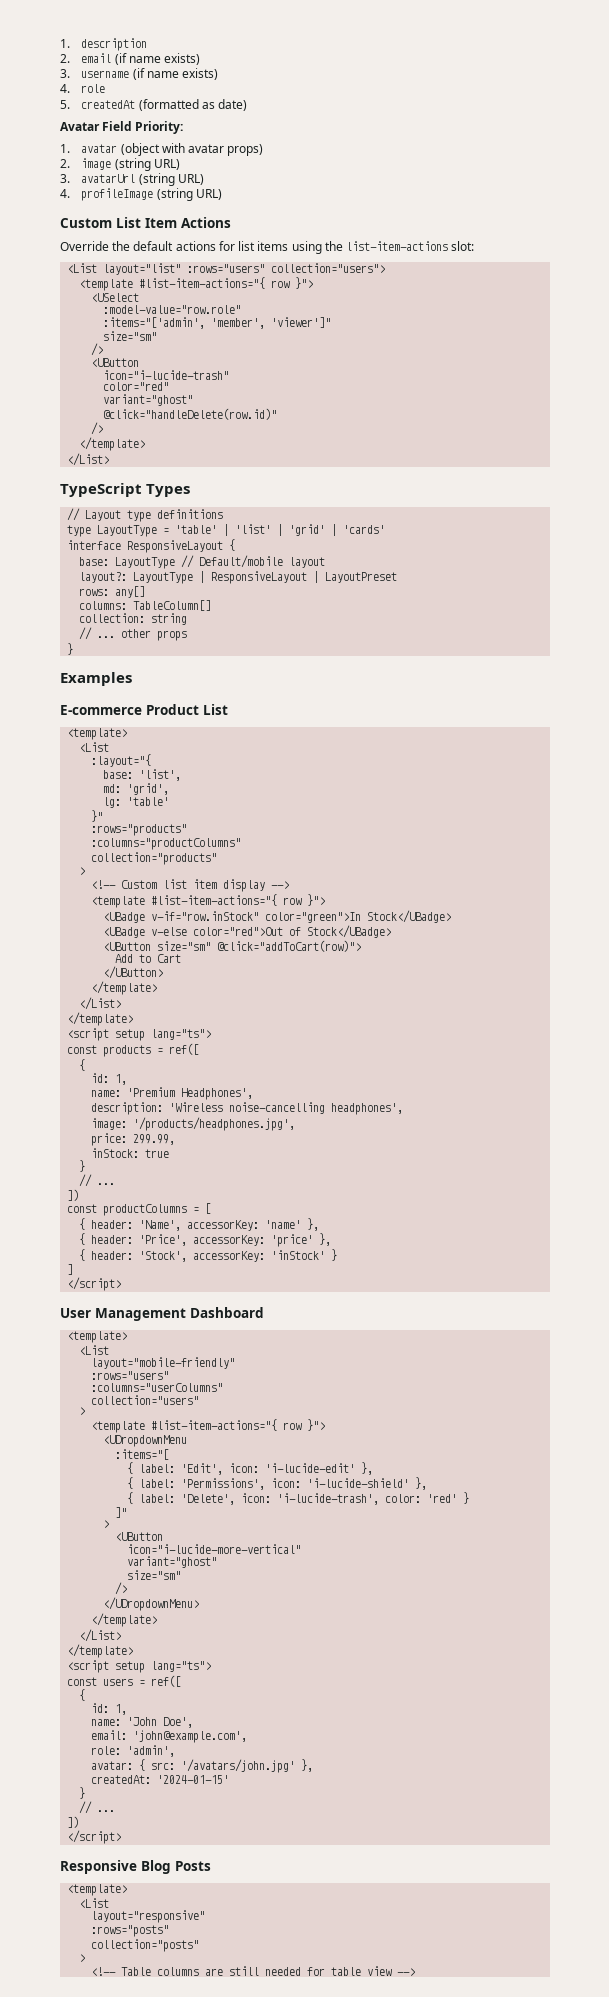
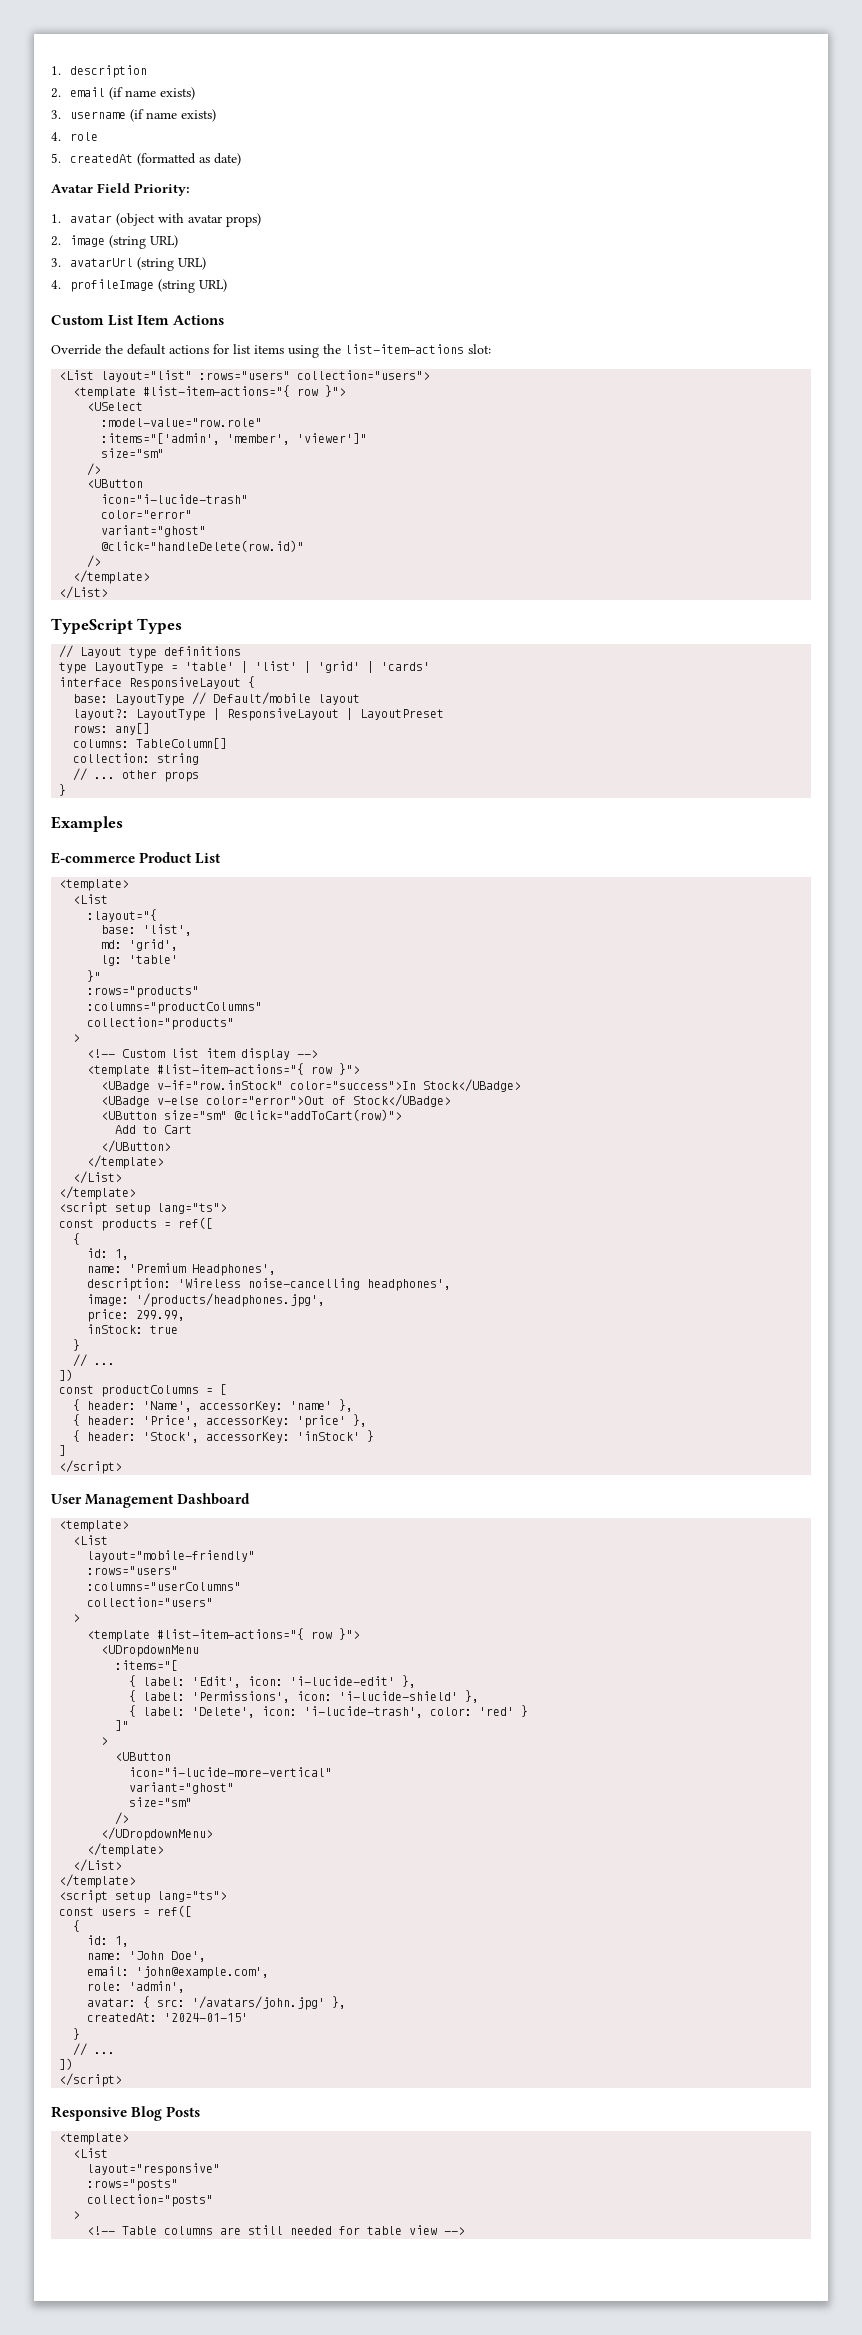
- color="red"
+ color="error"
- <UBadge v-if="row.inStock" color="green">In Stock</UBadge>
+ <UBadge v-if="row.inStock" color="success">In Stock</UBadge>
- <UBadge v-else color="red">Out of Stock</UBadge>
+ <UBadge v-else color="error">Out of Stock</UBadge>

